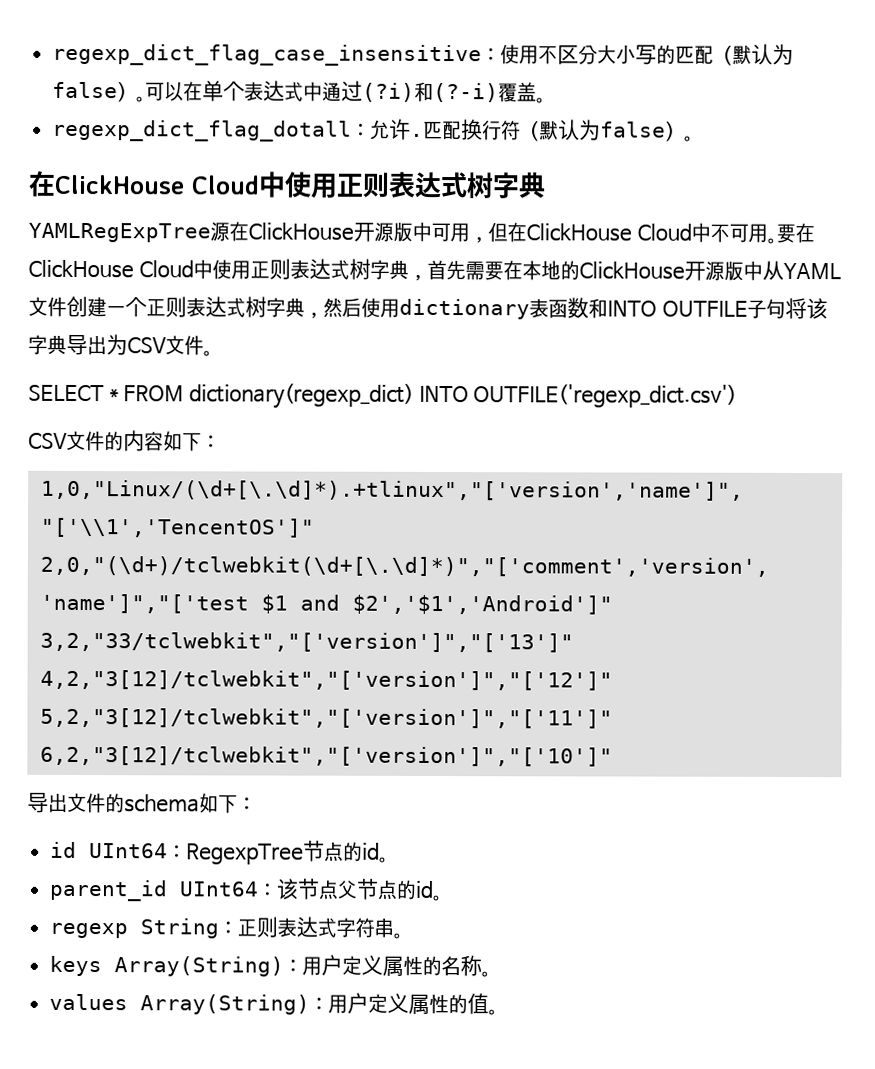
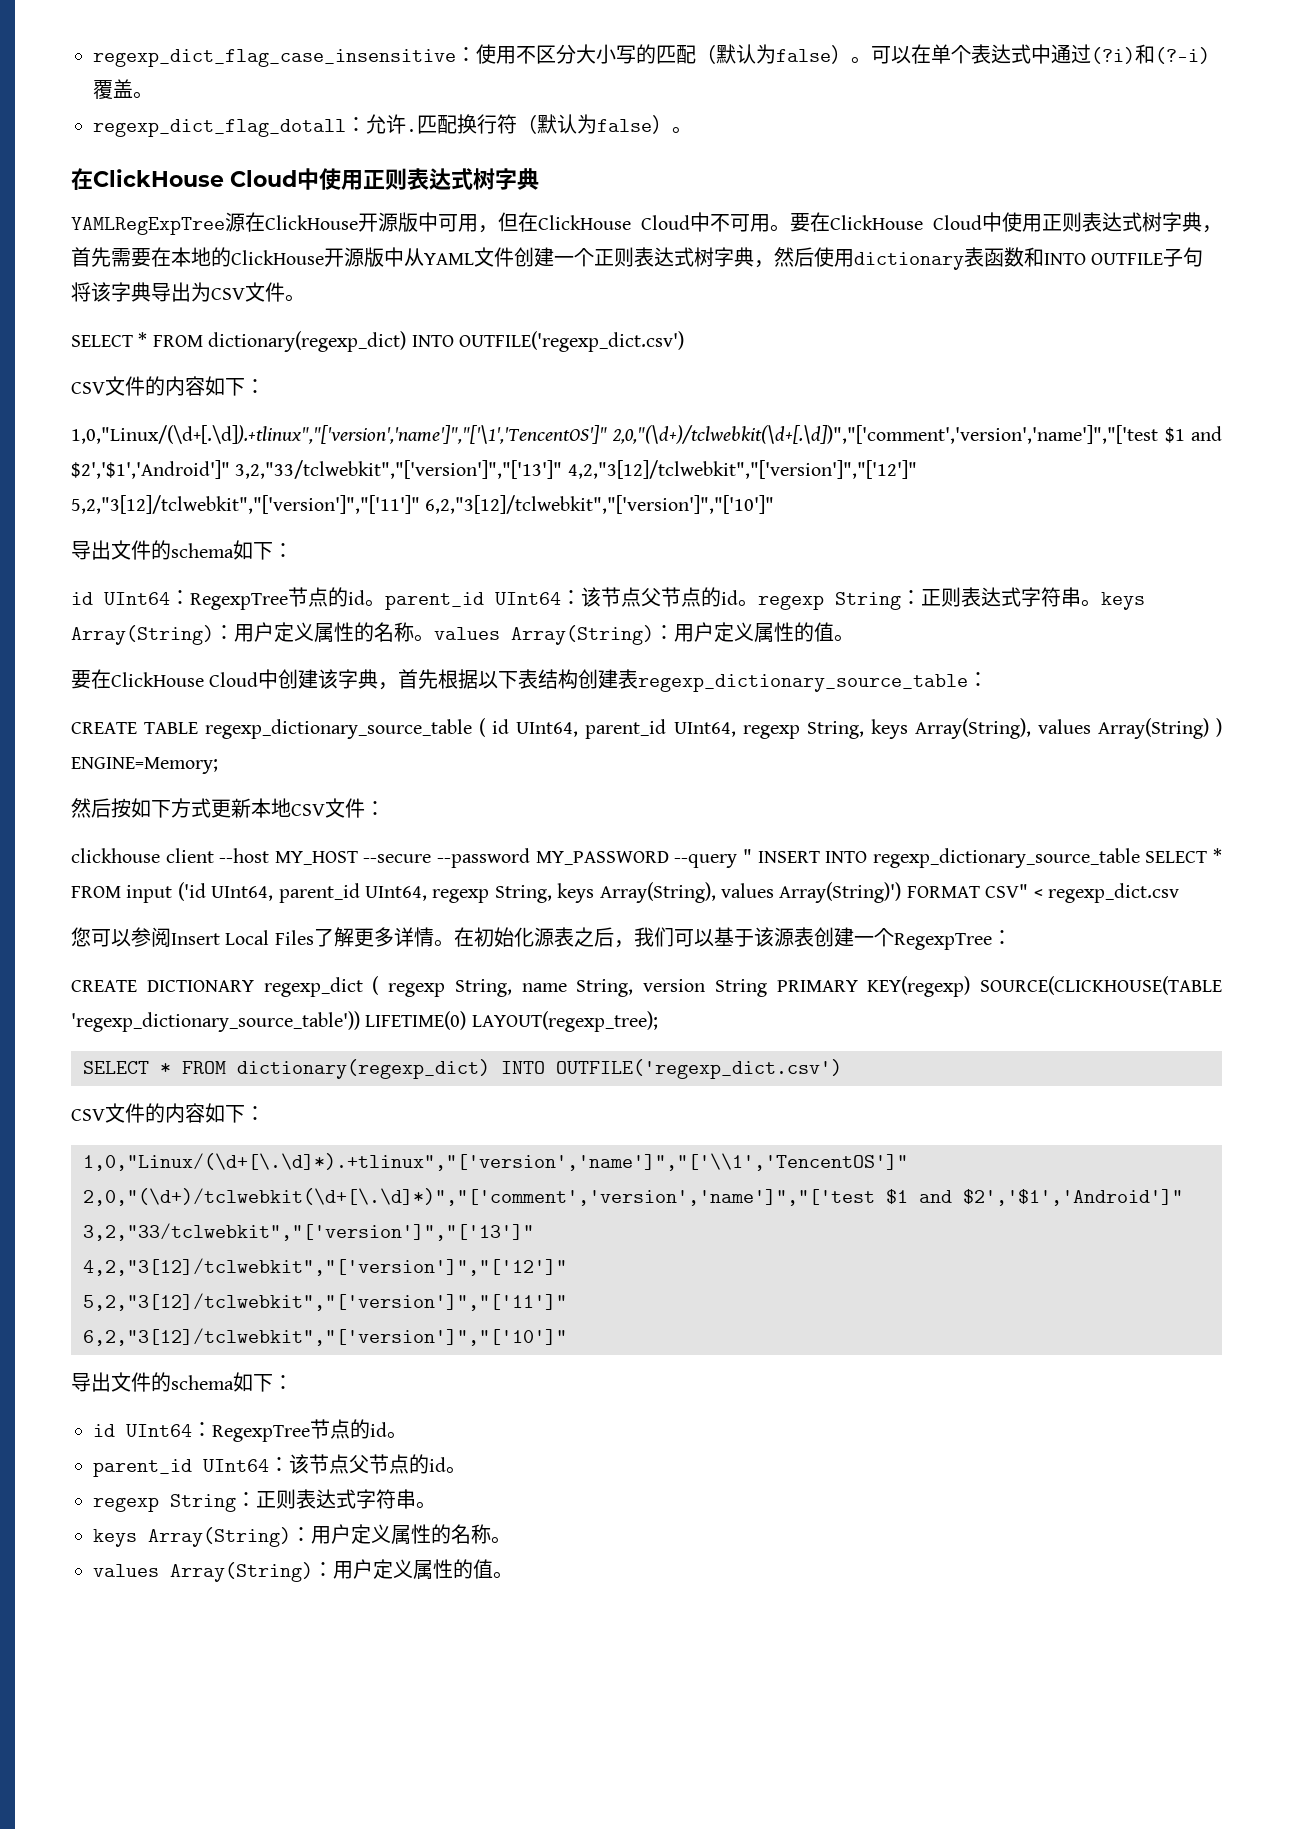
+ 1,0,"Linux/(\d+[.\d]).+tlinux","['version','name']","['\1','TencentOS']" 2,0,"(\d+)/tclwebkit(\d+[.\d])","['comment','version','name']","['test $1 and $2','$1','Android']" 3,2,"33/tclwebkit","['version']","['13']" 4,2,"3[12]/tclwebkit","['version']","['12']" 5,2,"3[12]/tclwebkit","['version']","['11']" 6,2,"3[12]/tclwebkit","['version']","['10']"
+ 导出文件的schema如下：
+ id UInt64：RegexpTree节点的id。parent_id UInt64：该节点父节点的id。regexp String：正则表达式字符串。keys Array(String)：用户定义属性的名称。values Array(String)：用户定义属性的值。
+ 要在ClickHouse Cloud中创建该字典，首先根据以下表结构创建表regexp_dictionary_source_table：
+ CREATE TABLE regexp_dictionary_source_table ( id UInt64, parent_id UInt64, regexp String, keys Array(String), values Array(String) ) ENGINE=Memory;
+ 然后按如下方式更新本地CSV文件：
+ clickhouse client --host MY_HOST --secure --password MY_PASSWORD --query " INSERT INTO regexp_dictionary_source_table SELECT * FROM input ('id UInt64, parent_id UInt64, regexp String, keys Array(String), values Array(String)') FORMAT CSV" < regexp_dict.csv
+ 您可以参阅Insert Local Files了解更多详情。在初始化源表之后，我们可以基于该源表创建一个RegexpTree：
+ CREATE DICTIONARY regexp_dict ( regexp String, name String, version String PRIMARY KEY(regexp) SOURCE(CLICKHOUSE(TABLE 'regexp_dictionary_source_table')) LIFETIME(0) LAYOUT(regexp_tree);
+ SELECT * FROM dictionary(regexp_dict) INTO OUTFILE('regexp_dict.csv')
+ CSV文件的内容如下：

